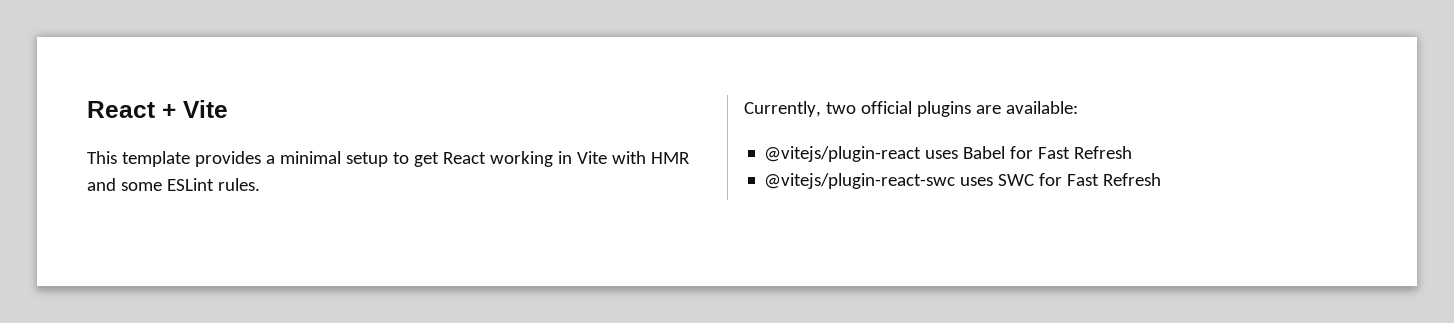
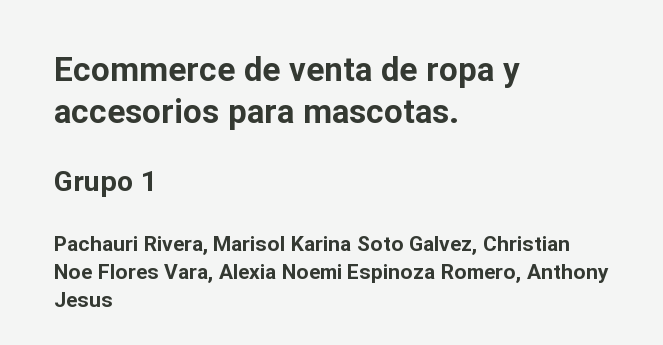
- React + Vite
- This template provides a minimal setup to get React working in Vite with HMR and some ESLint rules.
- Currently, two official plugins are available:
- @vitejs/plugin-react uses Babel for Fast Refresh
- @vitejs/plugin-react-swc uses SWC for Fast Refresh
+ Ecommerce de venta de ropa y accesorios para mascotas.
+ Grupo 1
+ Pachauri Rivera, Marisol Karina Soto Galvez, Christian Noe Flores Vara, Alexia Noemi Espinoza Romero, Anthony Jesus

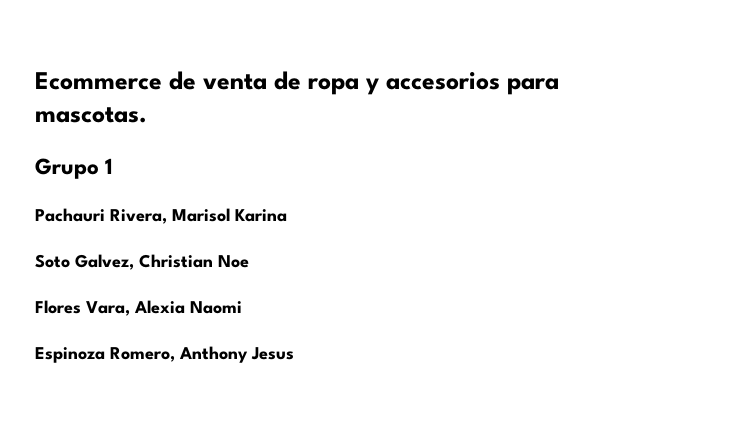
- Pachauri Rivera, Marisol Karina Soto Galvez, Christian Noe Flores Vara, Alexia Noemi Espinoza Romero, Anthony Jesus
+ Pachauri Rivera, Marisol Karina
+ Soto Galvez, Christian Noe
+ Flores Vara, Alexia Naomi
+ Espinoza Romero, Anthony Jesus

